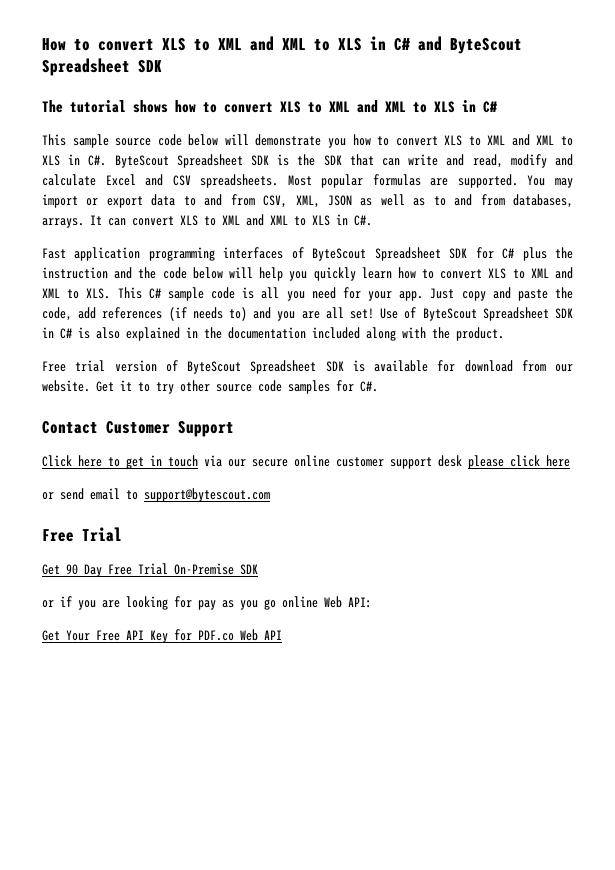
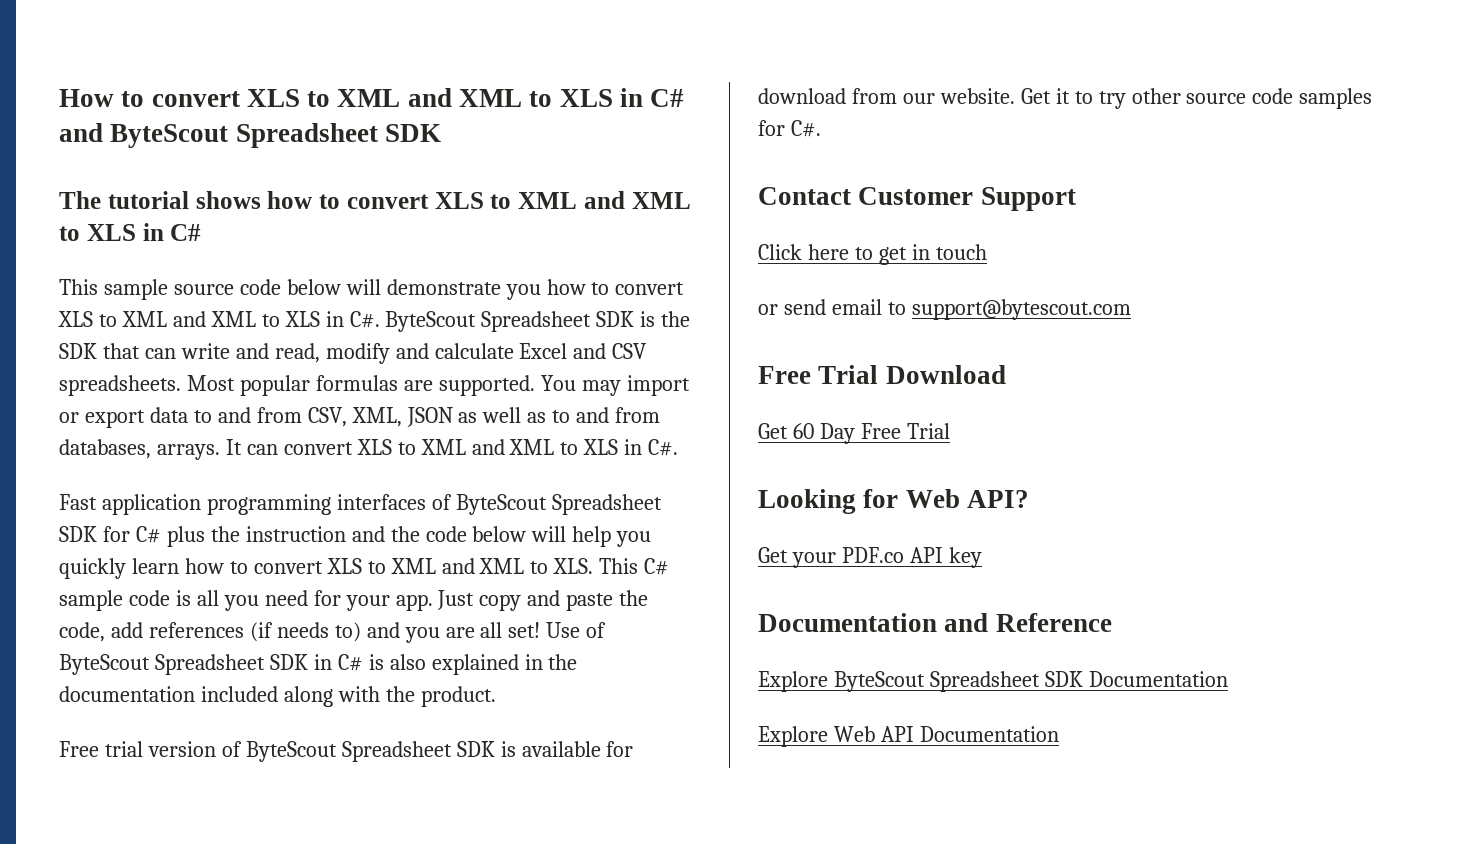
- Click here to get in touch via our secure online customer support desk please click here
+ Click here to get in touch
  or send email to support@bytescout.com
- Free Trial
- Get 90 Day Free Trial On-Premise SDK
- or if you are looking for pay as you go online Web API:
- Get Your Free API Key for PDF.co Web API
+ Free Trial Download
+ Get 60 Day Free Trial
+ Looking for Web API?
+ Get your PDF.co API key
+ Documentation and Reference
+ Explore ByteScout Spreadsheet SDK Documentation
+ Explore Web API Documentation

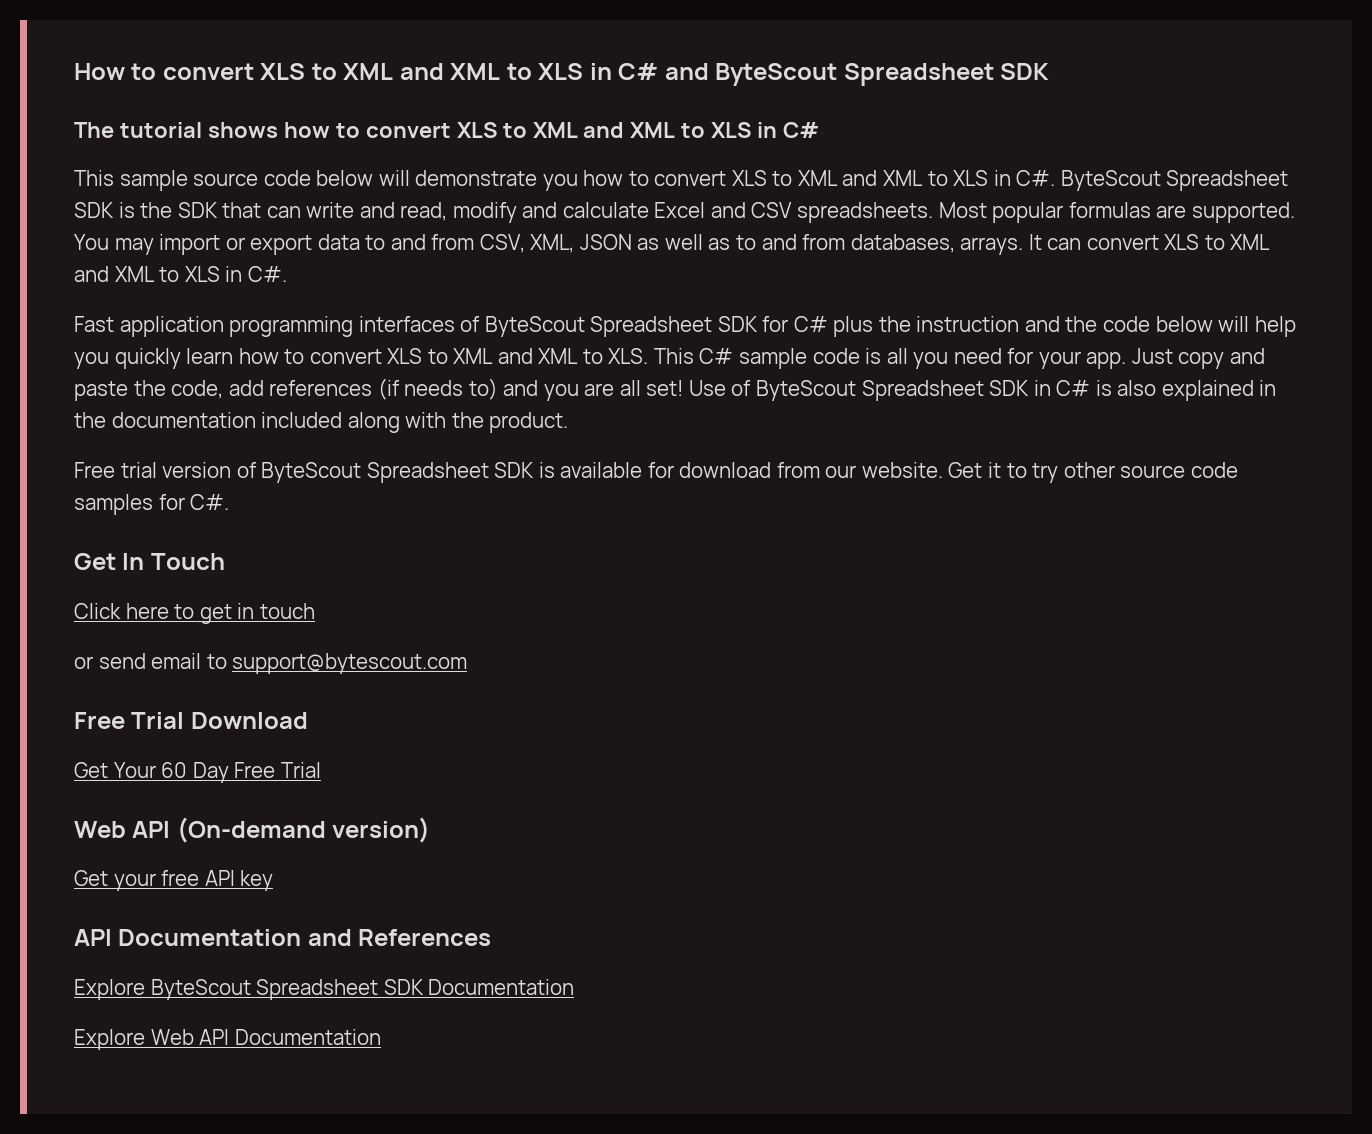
- Contact Customer Support
+ Get In Touch
- Get 60 Day Free Trial
+ Get Your 60 Day Free Trial
- Looking for Web API?
+ Web API (On-demand version)
- Get your PDF.co API key
+ Get your free API key
- Documentation and Reference
+ API Documentation and References

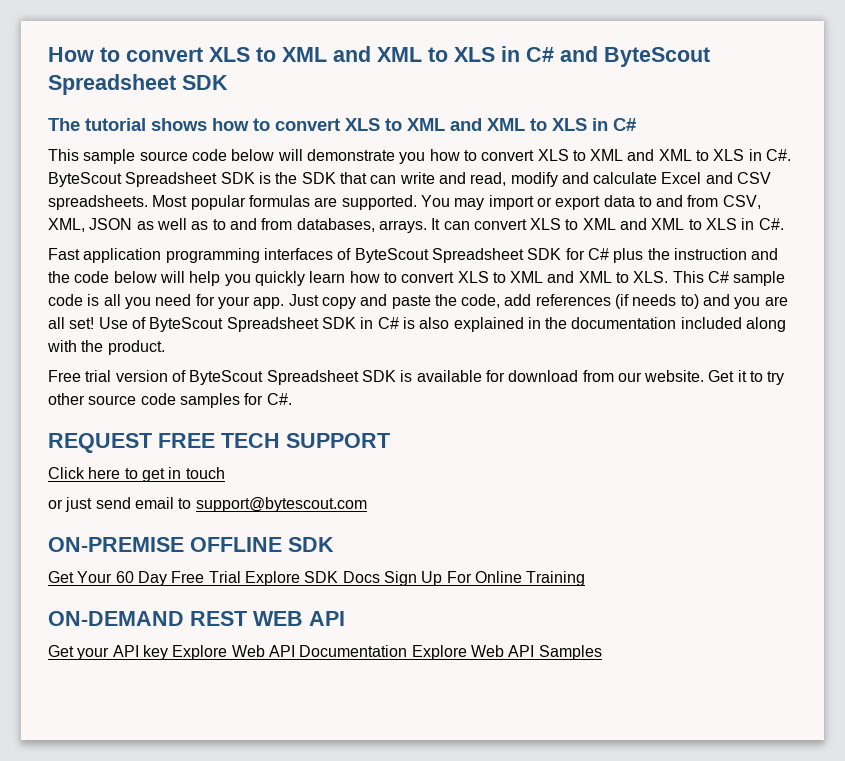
- Get In Touch
+ REQUEST FREE TECH SUPPORT
- or send email to support@bytescout.com
+ or just send email to support@bytescout.com
- Free Trial Download
+ ON-PREMISE OFFLINE SDK
- Get Your 60 Day Free Trial
- Web API (On-demand version)
+ Get Your 60 Day Free Trial Explore SDK Docs Sign Up For Online Training
+ ON-DEMAND REST WEB API
- Get your free API key
- API Documentation and References
- Explore ByteScout Spreadsheet SDK Documentation
- Explore Web API Documentation
+ Get your API key Explore Web API Documentation Explore Web API Samples

